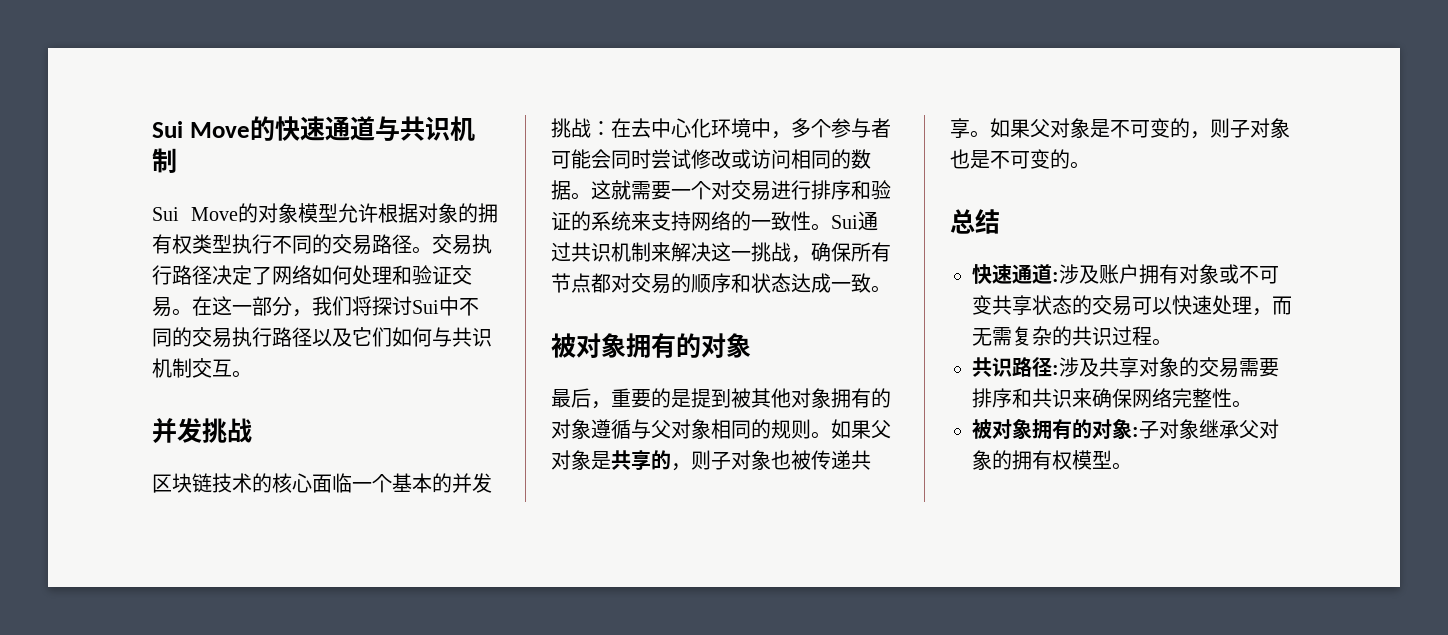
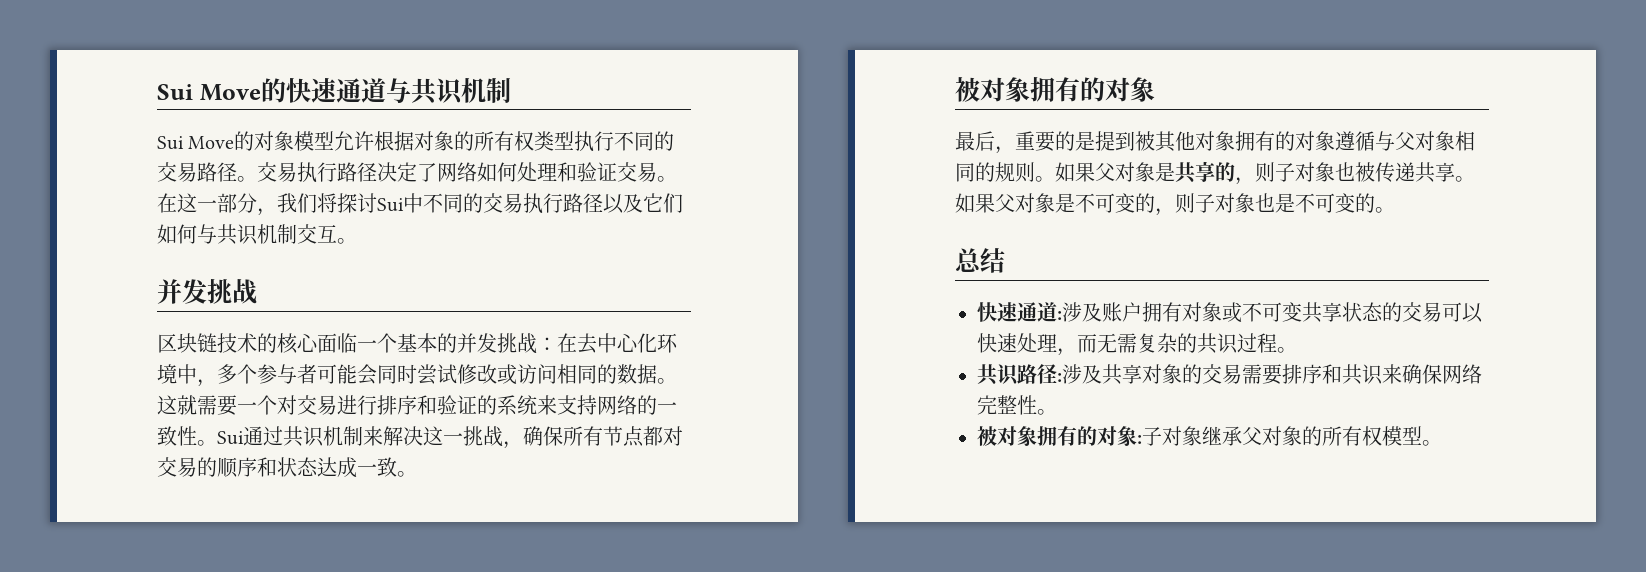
- Sui Move的对象模型允许根据对象的拥有权类型执行不同的交易路径。
+ Sui Move的对象模型允许根据对象的所有权类型执行不同的交易路径。
- 被对象拥有的对象:子对象继承父对象的拥有权模型。
+ 被对象拥有的对象:子对象继承父对象的所有权模型。

